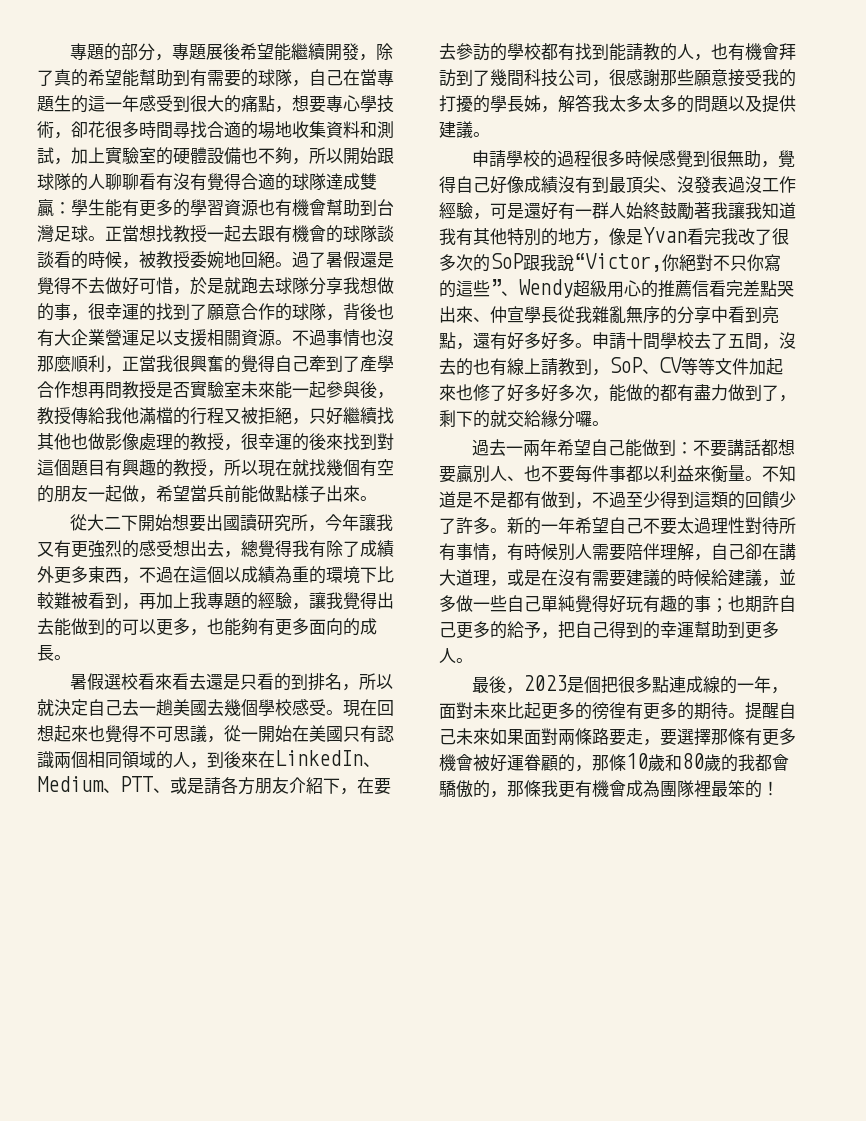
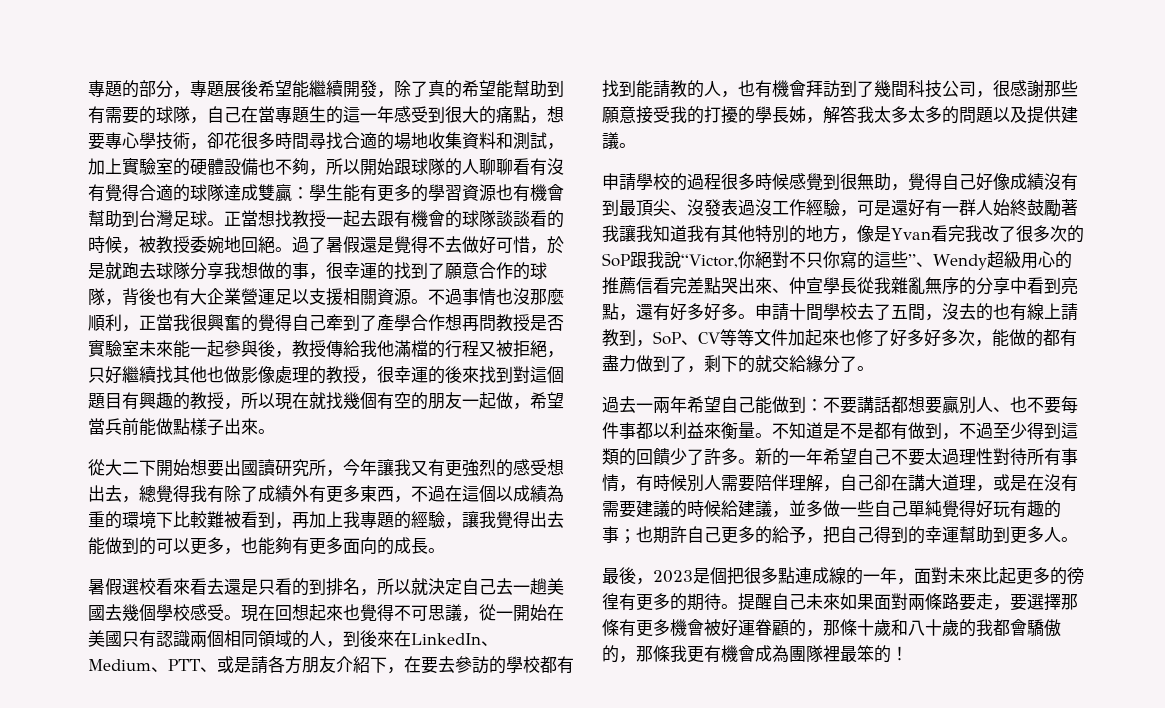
- 從大二下開始想要出國讀研究所，今年讓我又有更強烈的感受想出去，總覺得我有除了成績外更多東西，不過在這個以成績為重的環境下比較難被看到，再加上我專題的經驗，讓我覺得出去能做到的可以更多，也能夠有更多面向的成長。
+ 從大二下開始想要出國讀研究所，今年讓我又有更強烈的感受想出去，總覺得我有除了成績外有更多東西，不過在這個以成績為重的環境下比較難被看到，再加上我專題的經驗，讓我覺得出去能做到的可以更多，也能夠有更多面向的成長。
- 申請十間學校去了五間，沒去的也有線上請教到，SoP、CV等等文件加起來也修了好多好多次，能做的都有盡力做到了，剩下的就交給緣分囉。
+ 申請十間學校去了五間，沒去的也有線上請教到，SoP、CV等等文件加起來也修了好多好多次，能做的都有盡力做到了，剩下的就交給緣分了。
- 提醒自己未來如果面對兩條路要走，要選擇那條有更多機會被好運眷顧的，那條10歲和80歲的我都會驕傲的，那條我更有機會成為團隊裡最笨的！
+ 提醒自己未來如果面對兩條路要走，要選擇那條有更多機會被好運眷顧的，那條十歲和八十歲的我都會驕傲的，那條我更有機會成為團隊裡最笨的！

